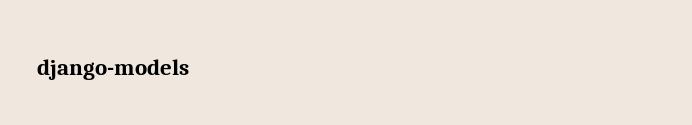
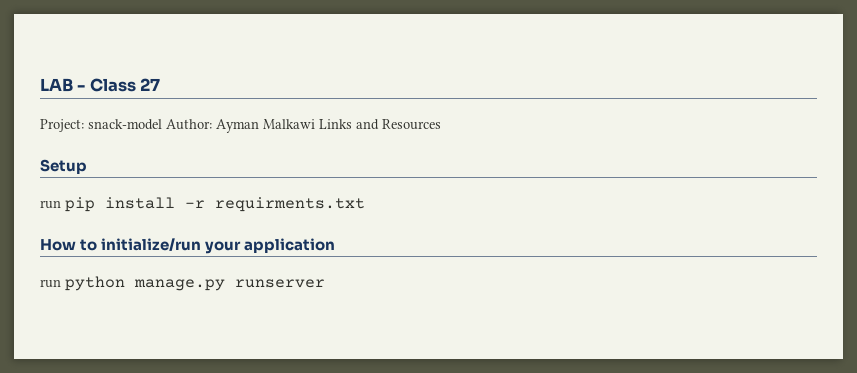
- django-models
+ LAB - Class 27
+ Project: snack-model Author: Ayman Malkawi Links and Resources
+ Setup
+ run pip install -r requirments.txt
+ How to initialize/run your application
+ run python manage.py runserver

